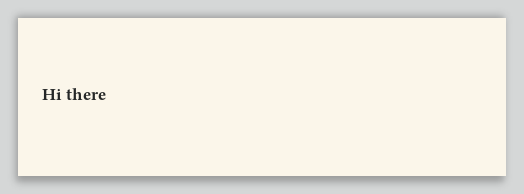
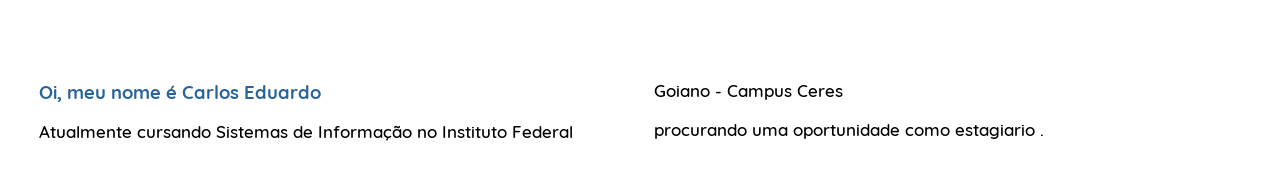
- Hi there
+ Oi, meu nome é Carlos Eduardo
+ Atualmente cursando Sistemas de Informação no Instituto Federal Goiano - Campus Ceres
+ procurando uma oportunidade como estagiario .

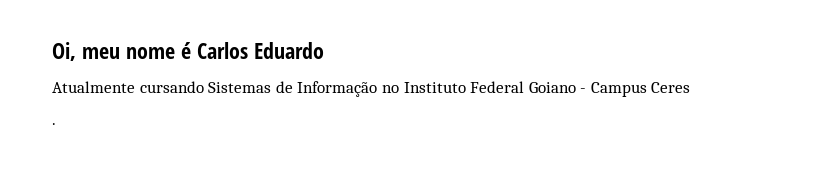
- procurando uma oportunidade como estagiario .
+ .

